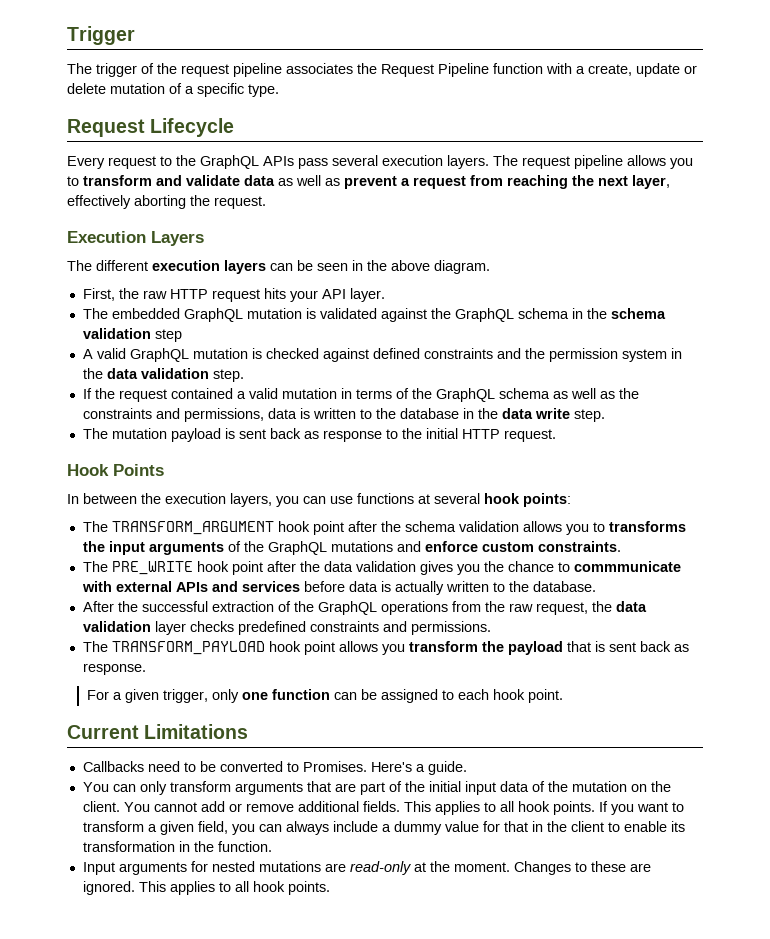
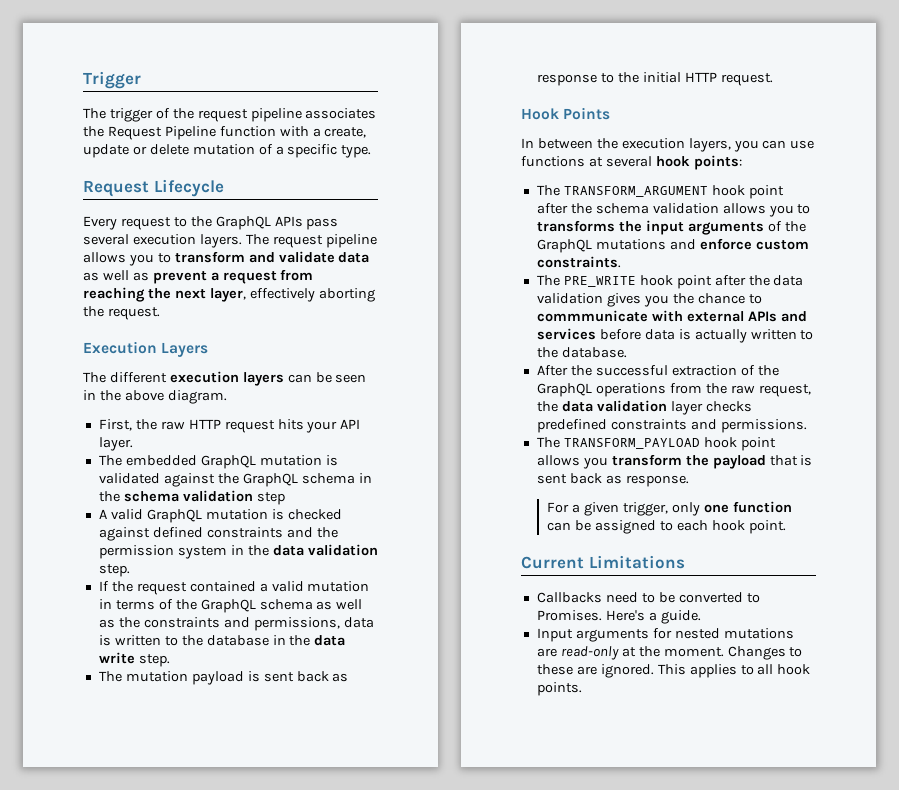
- You can only transform arguments that are part of the initial input data of the mutation on the client. You cannot add or remove additional fields. This applies to all hook points. If you want to transform a given field, you can always include a dummy value for that in the client to enable its transformation in the function.

